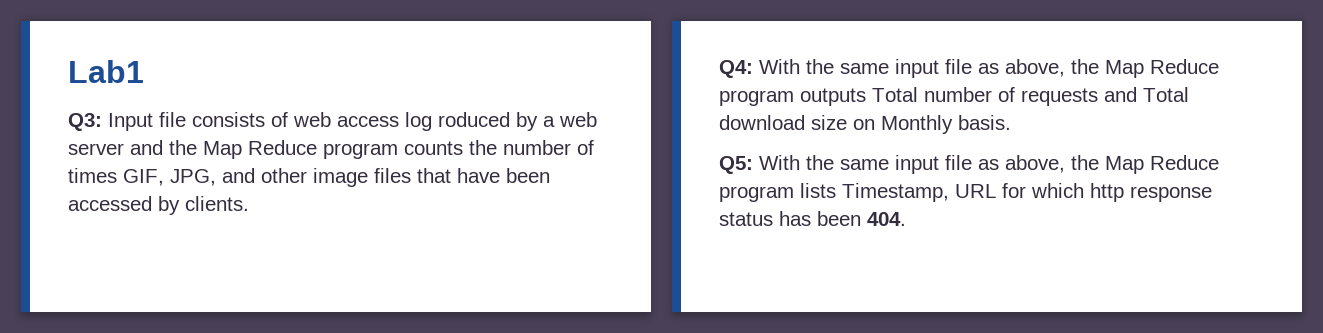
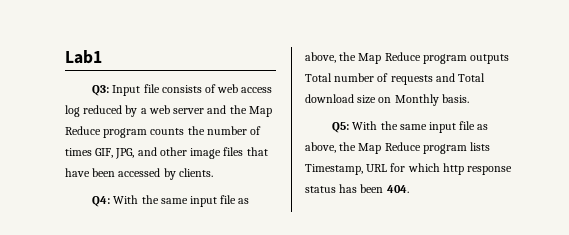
- Q3: Input file consists of web access log roduced by a web server and the Map Reduce program counts the number of times GIF, JPG, and other image files that have been accessed by clients.
+ Q3: Input file consists of web access log reduced by a web server and the Map Reduce program counts the number of times GIF, JPG, and other image files that have been accessed by clients.

